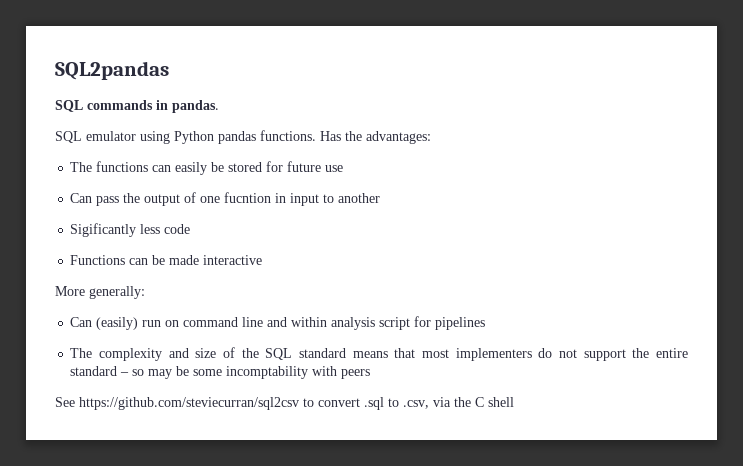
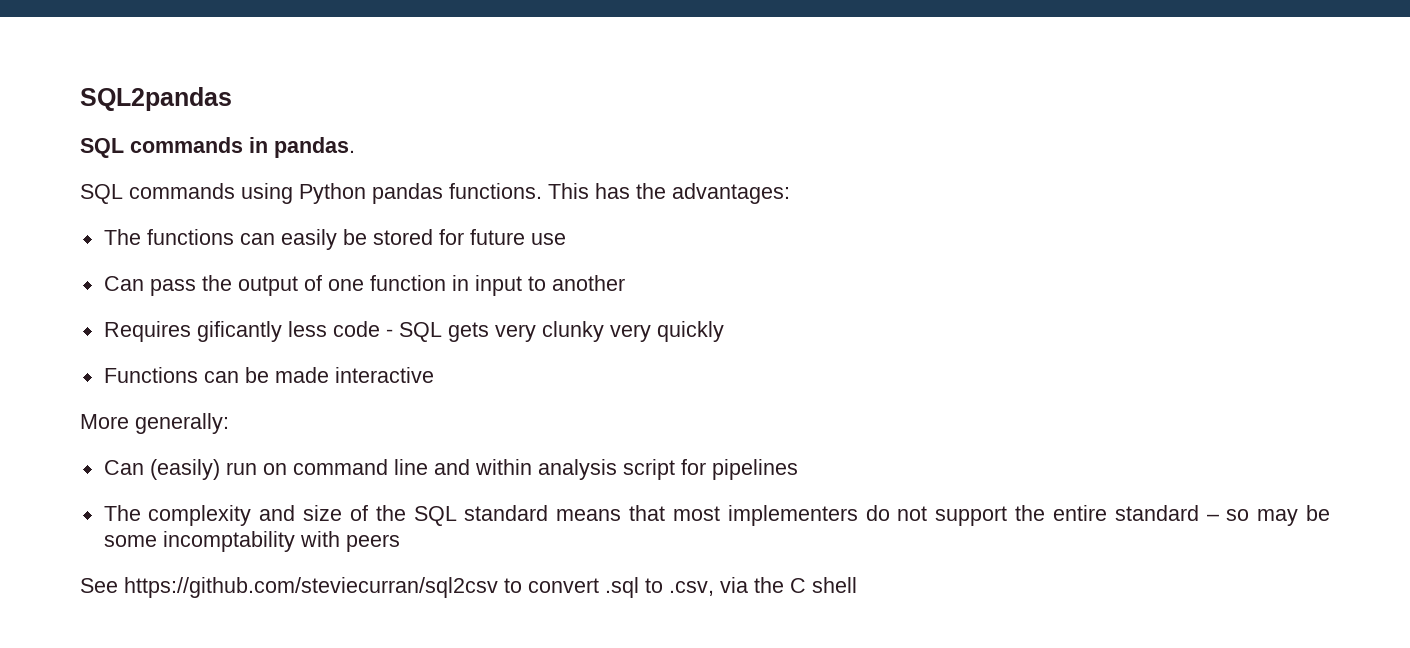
- SQL emulator using Python pandas functions.
+ SQL commands using Python pandas functions.
- Has the advantages:
+ This has the advantages:
- Can pass the output of one fucntion in input to another
+ Can pass the output of one function in input to another
- Sigificantly less code
+ Requires gificantly less code - SQL gets very clunky very quickly

